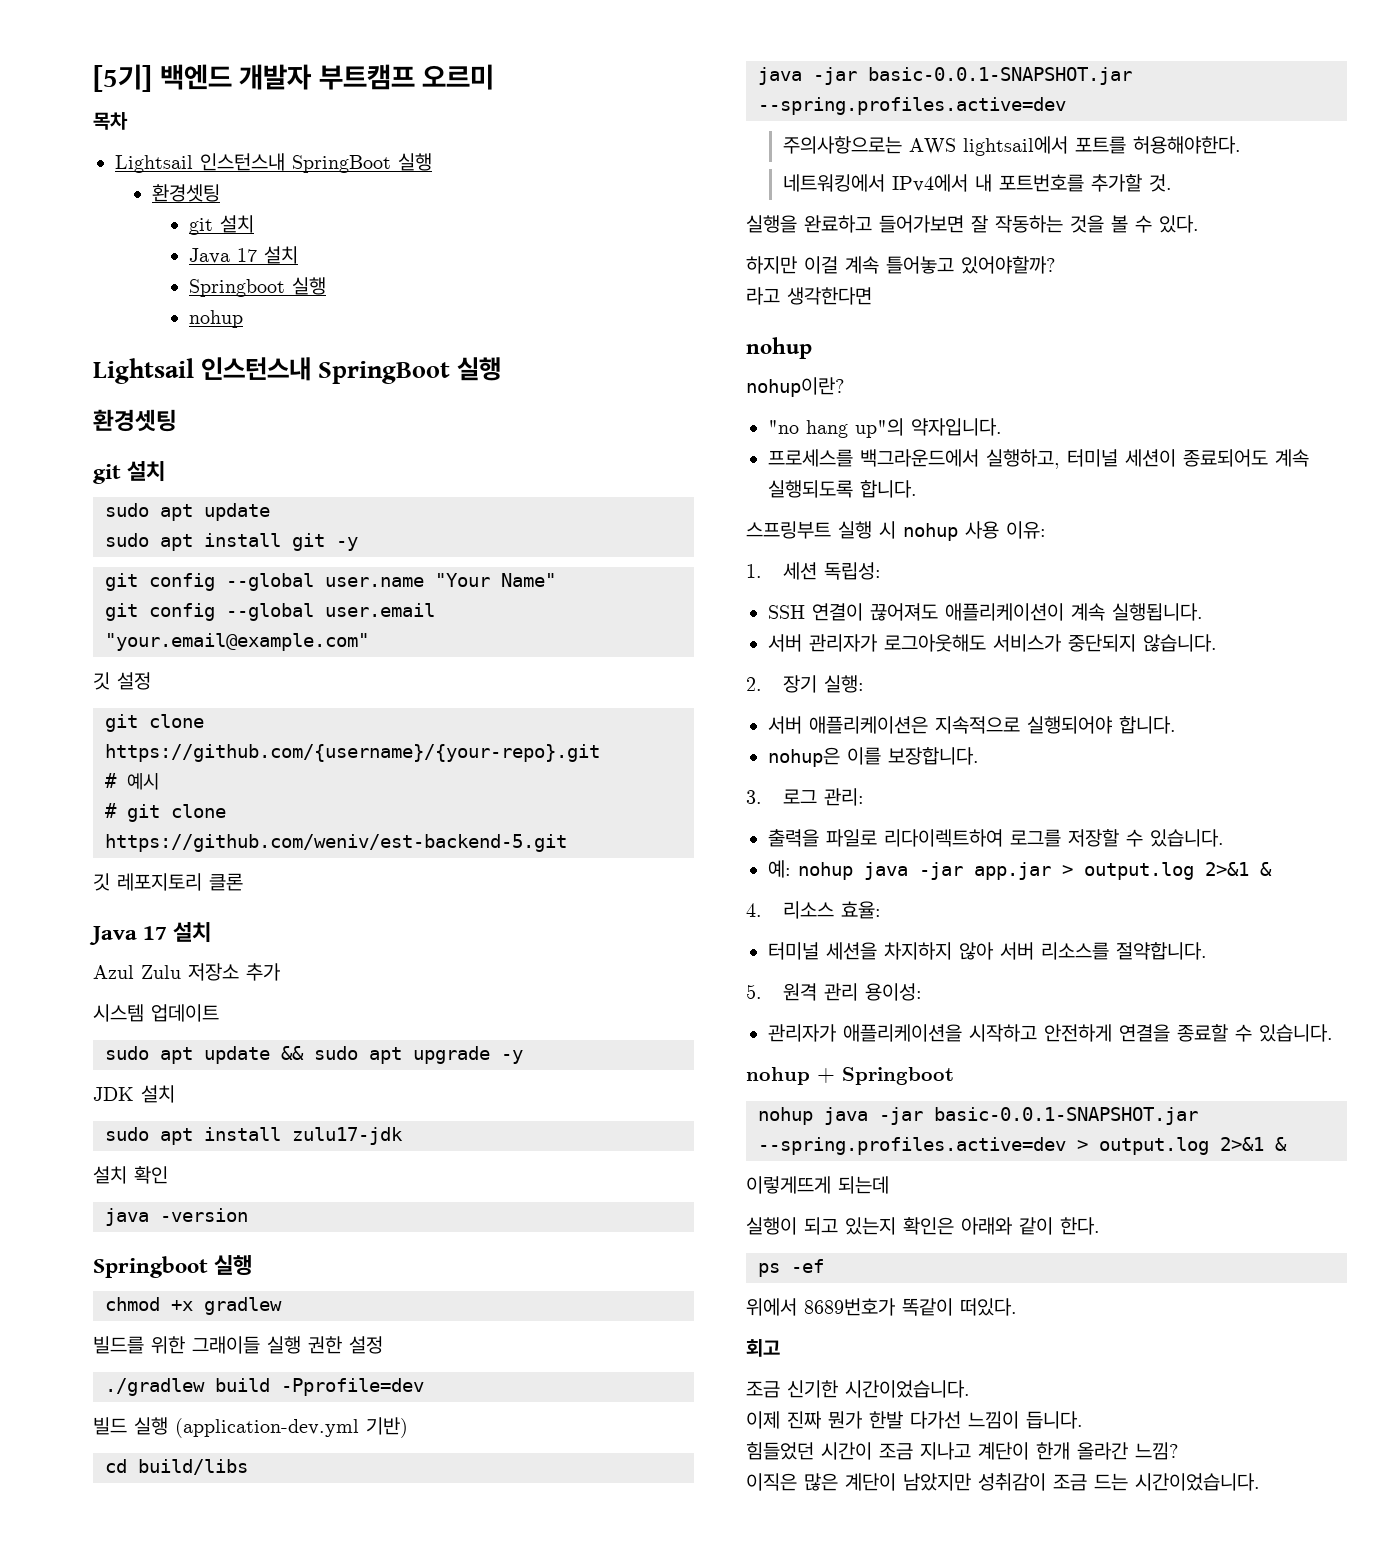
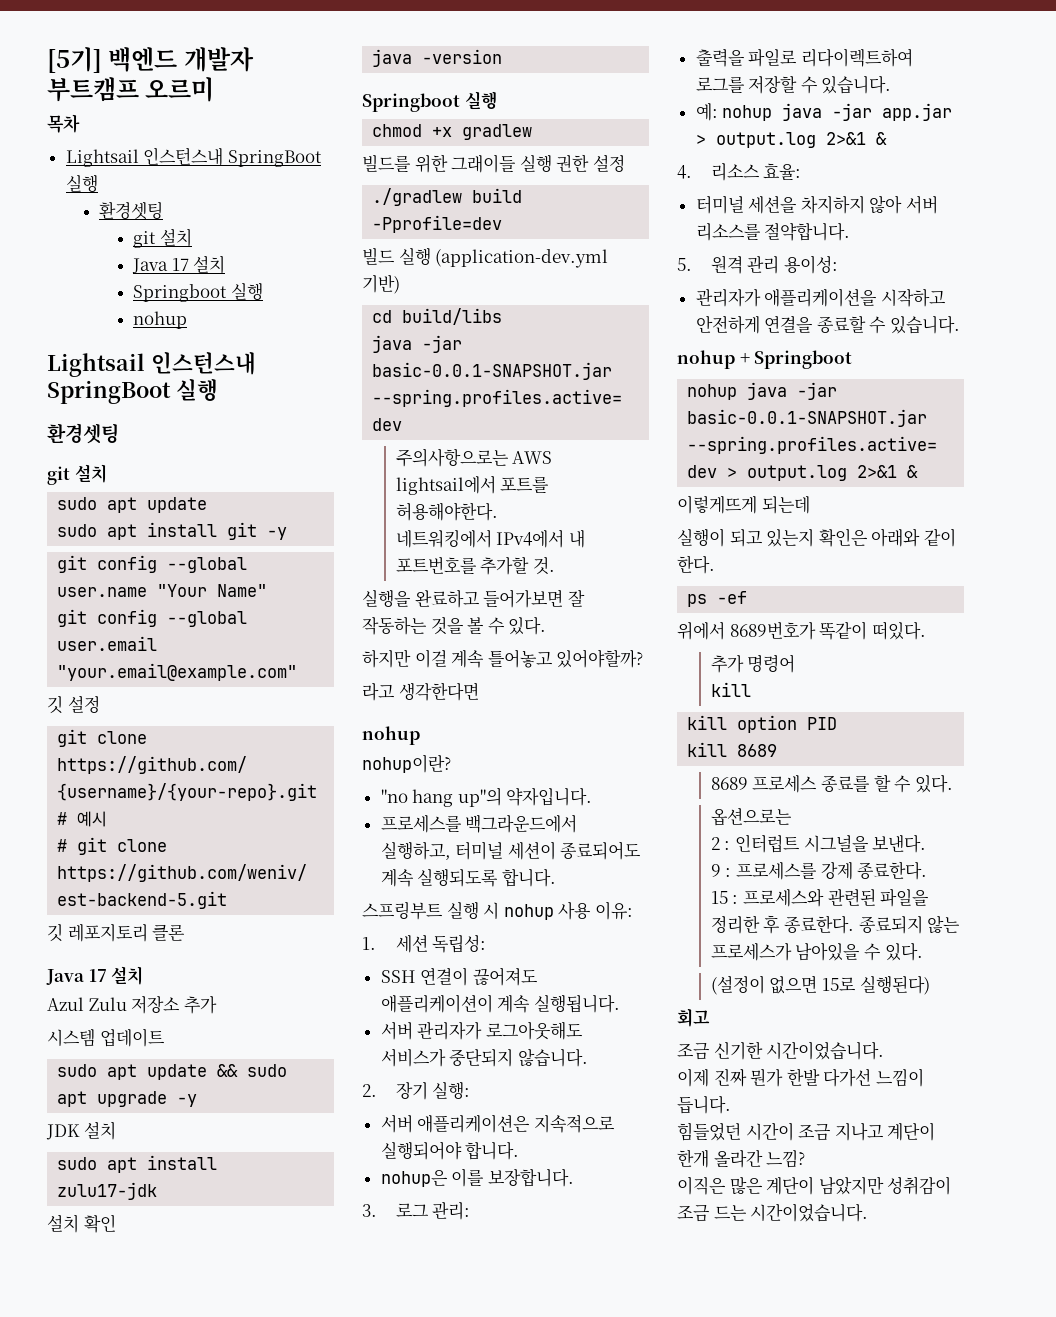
+ 추가 명령어
+ kill
+ kill option PID
+ kill 8689
+ 8689 프로세스 종료를 할 수 있다.
+ 옵션으로는
+ 2 : 인터럽트 시그널을 보낸다.
+ 9 : 프로세스를 강제 종료한다.
+ 15 : 프로세스와 관련된 파일을 정리한 후 종료한다. 종료되지 않는 프로세스가 남아있을 수 있다.
+ (설정이 없으면 15로 실행된다)

